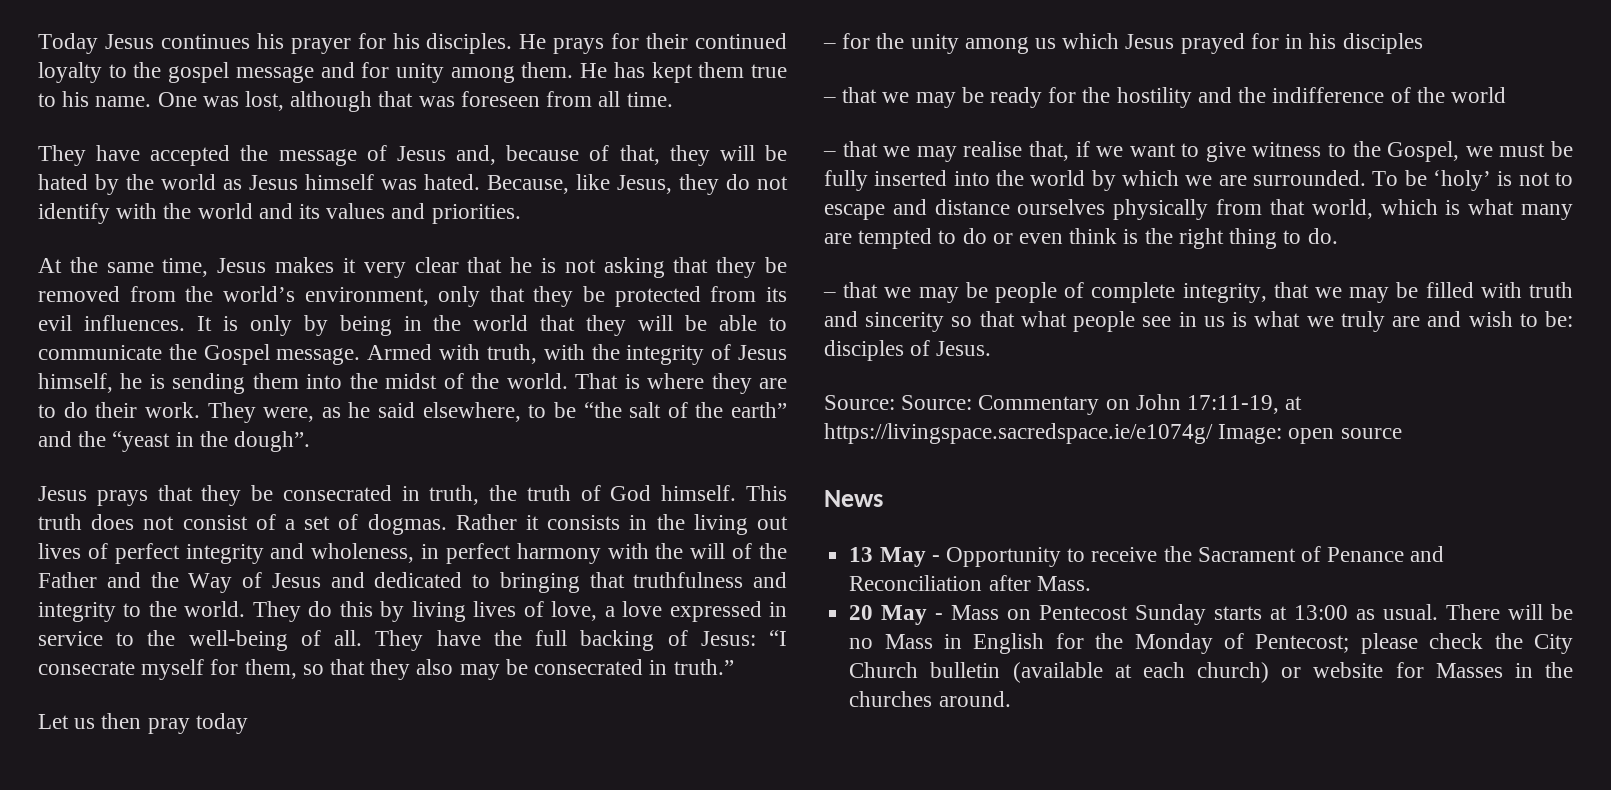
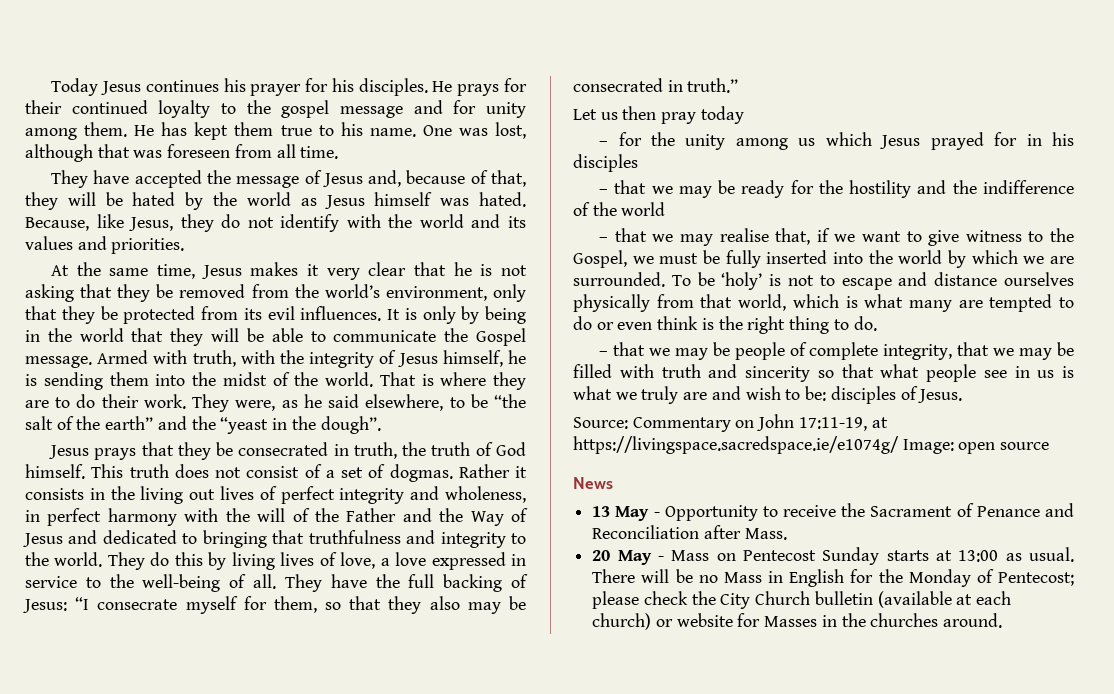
- Source: Source: Commentary on John 17:11-19, at https://livingspace.sacredspace.ie/e1074g/ Image: open source
+ Source: Commentary on John 17:11-19, at https://livingspace.sacredspace.ie/e1074g/ Image: open source

